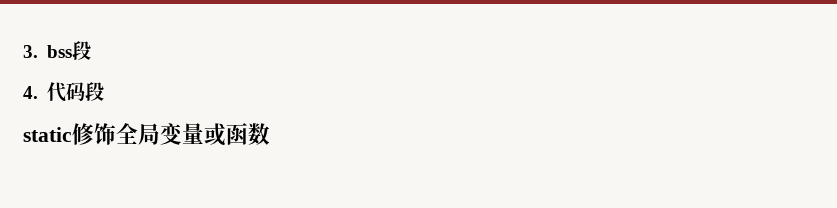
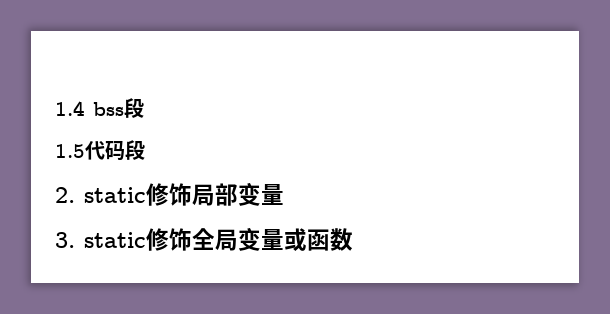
- 3. bss段
+ 1.4 bss段
- 4.代码段
+ 1.5代码段
- static修饰全局变量或函数
+ 2. static修饰局部变量
+ 3. static修饰全局变量或函数

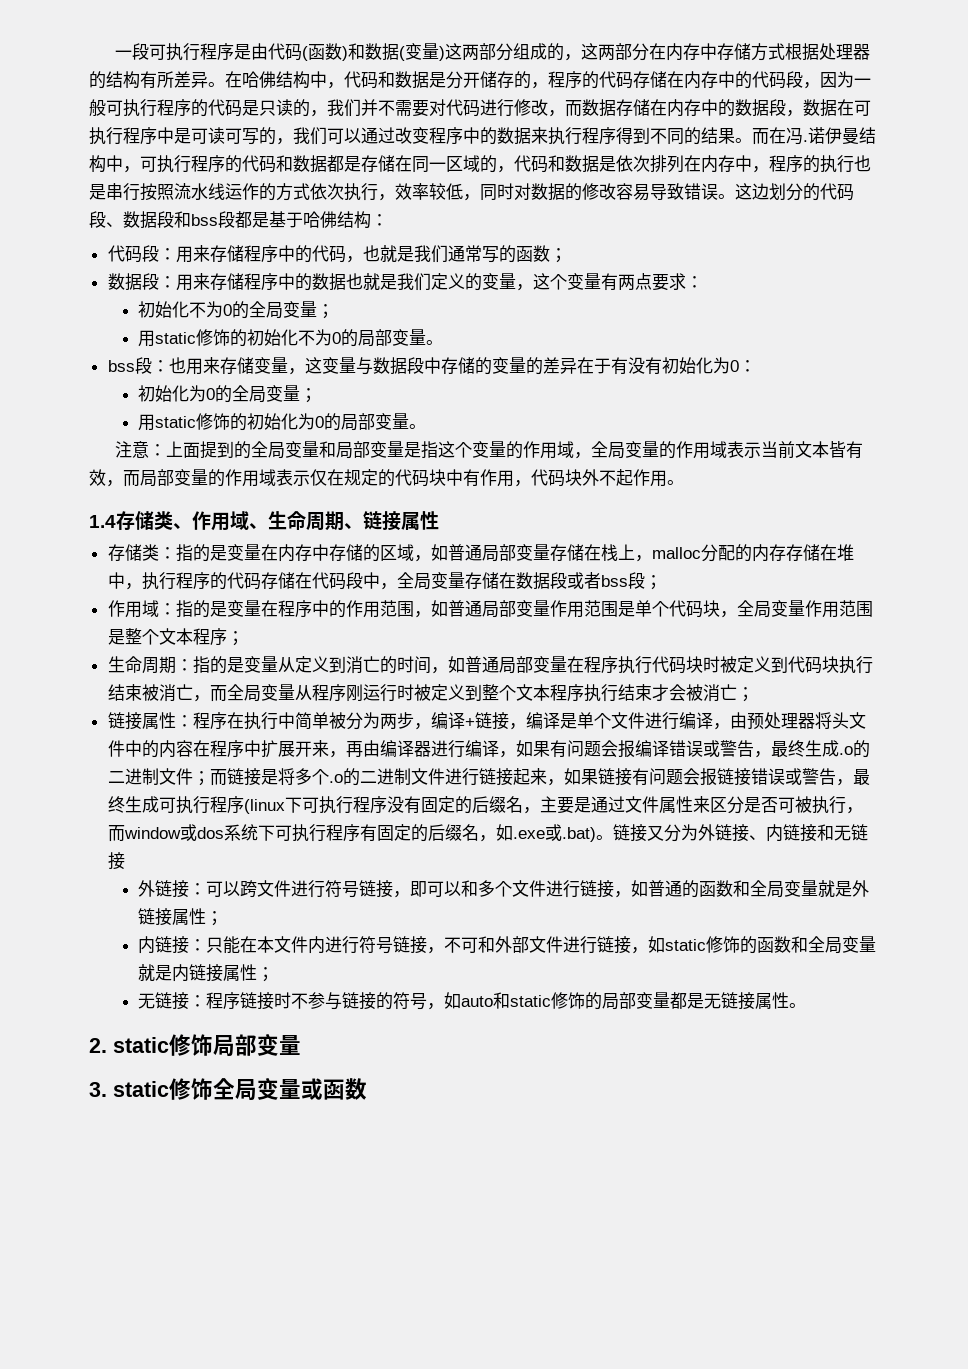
- 1.4 bss段
- 1.5代码段
+ 一段可执行程序是由代码(函数)和数据(变量)这两部分组成的，这两部分在内存中存储方式根据处理器的结构有所差异。在哈佛结构中，代码和数据是分开储存的，程序的代码存储在内存中的代码段，因为一般可执行程序的代码是只读的，我们并不需要对代码进行修改，而数据存储在内存中的数据段，数据在可执行程序中是可读可写的，我们可以通过改变程序中的数据来执行程序得到不同的结果。而在冯.诺伊曼结构中，可执行程序的代码和数据都是存储在同一区域的，代码和数据是依次排列在内存中，程序的执行也是串行按照流水线运作的方式依次执行，效率较低，同时对数据的修改容易导致错误。这边划分的代码段、数据段和bss段都是基于哈佛结构：
+ 代码段：用来存储程序中的代码，也就是我们通常写的函数；
+ 数据段：用来存储程序中的数据也就是我们定义的变量，这个变量有两点要求：
+ 初始化不为0的全局变量；
+ 用static修饰的初始化不为0的局部变量。
+ bss段：也用来存储变量，这变量与数据段中存储的变量的差异在于有没有初始化为0：
+ 初始化为0的全局变量；
+ 用static修饰的初始化为0的局部变量。
+ 注意：上面提到的全局变量和局部变量是指这个变量的作用域，全局变量的作用域表示当前文本皆有效，而局部变量的作用域表示仅在规定的代码块中有作用，代码块外不起作用。
+ 1.4存储类、作用域、生命周期、链接属性
+ 存储类：指的是变量在内存中存储的区域，如普通局部变量存储在栈上，malloc分配的内存存储在堆中，执行程序的代码存储在代码段中，全局变量存储在数据段或者bss段；
+ 作用域：指的是变量在程序中的作用范围，如普通局部变量作用范围是单个代码块，全局变量作用范围是整个文本程序；
+ 生命周期：指的是变量从定义到消亡的时间，如普通局部变量在程序执行代码块时被定义到代码块执行结束被消亡，而全局变量从程序刚运行时被定义到整个文本程序执行结束才会被消亡；
+ 链接属性：程序在执行中简单被分为两步，编译+链接，编译是单个文件进行编译，由预处理器将头文件中的内容在程序中扩展开来，再由编译器进行编译，如果有问题会报编译错误或警告，最终生成.o的二进制文件；而链接是将多个.o的二进制文件进行链接起来，如果链接有问题会报链接错误或警告，最终生成可执行程序(linux下可执行程序没有固定的后缀名，主要是通过文件属性来区分是否可被执行，而window或dos系统下可执行程序有固定的后缀名，如.exe或.bat)。链接又分为外链接、内链接和无链接
+ 外链接：可以跨文件进行符号链接，即可以和多个文件进行链接，如普通的函数和全局变量就是外链接属性；
+ 内链接：只能在本文件内进行符号链接，不可和外部文件进行链接，如static修饰的函数和全局变量就是内链接属性；
+ 无链接：程序链接时不参与链接的符号，如auto和static修饰的局部变量都是无链接属性。

